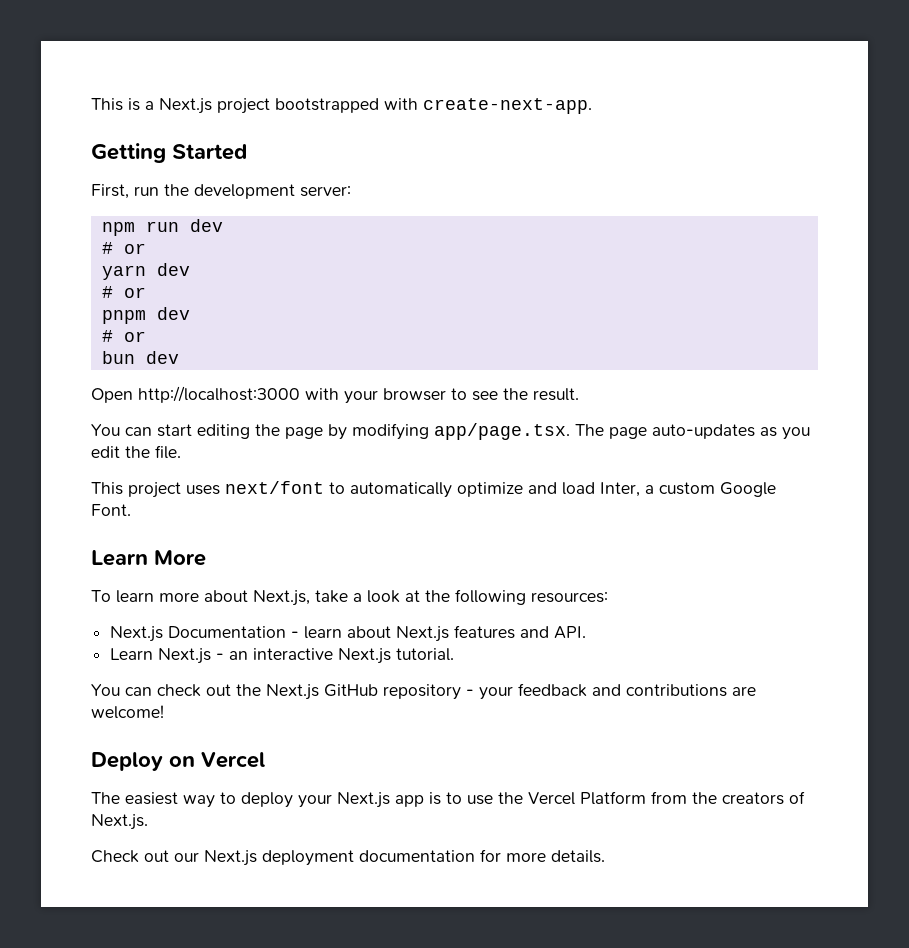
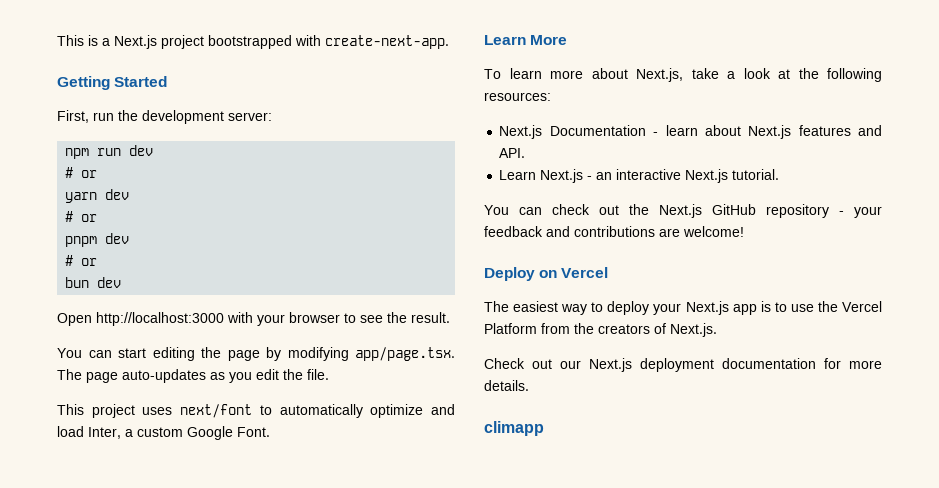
+ climapp

